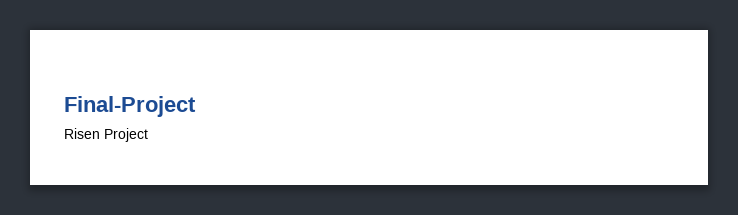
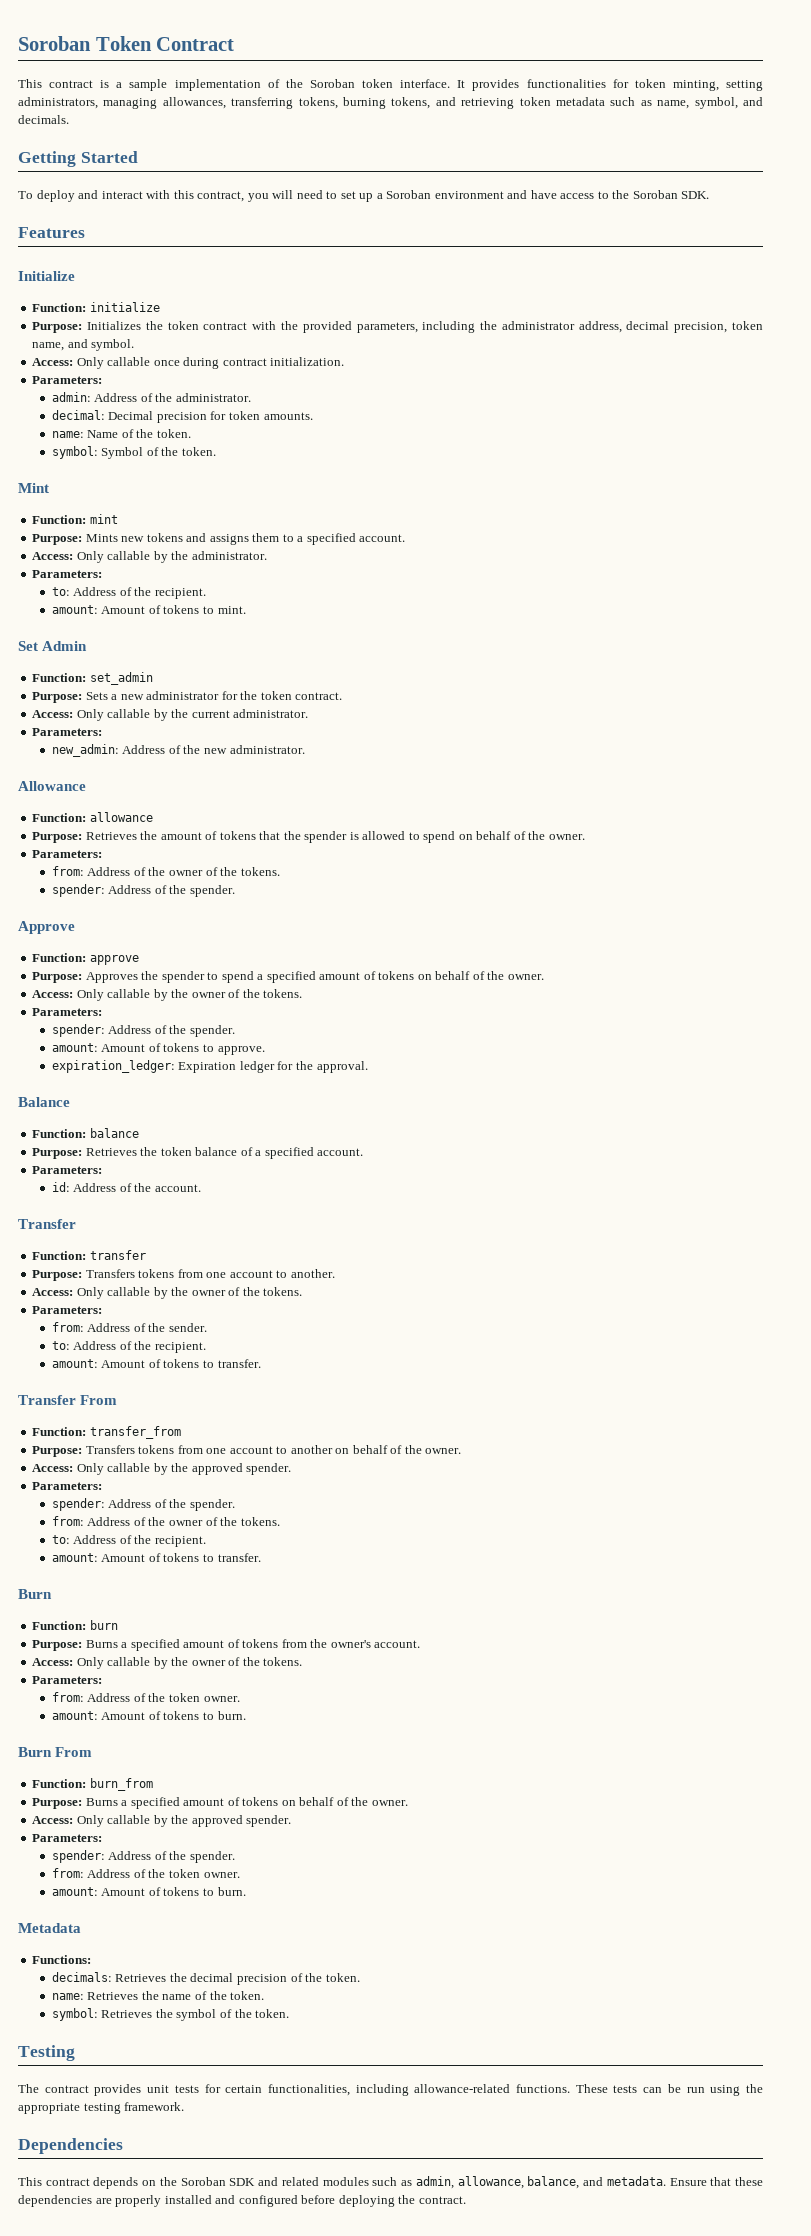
- Final-Project
- Risen Project
+ Soroban Token Contract
+ This contract is a sample implementation of the Soroban token interface. It provides functionalities for token minting, setting administrators, managing allowances, transferring tokens, burning tokens, and retrieving token metadata such as name, symbol, and decimals.
+ Getting Started
+ To deploy and interact with this contract, you will need to set up a Soroban environment and have access to the Soroban SDK.
+ Features
+ Initialize
+ Function: initialize
+ Purpose: Initializes the token contract with the provided parameters, including the administrator address, decimal precision, token name, and symbol.
+ Access: Only callable once during contract initialization.
+ Parameters:
+ admin: Address of the administrator.
+ decimal: Decimal precision for token amounts.
+ name: Name of the token.
+ symbol: Symbol of the token.
+ Mint
+ Function: mint
+ Purpose: Mints new tokens and assigns them to a specified account.
+ Access: Only callable by the administrator.
+ Parameters:
+ to: Address of the recipient.
+ amount: Amount of tokens to mint.
+ Set Admin
+ Function: set_admin
+ Purpose: Sets a new administrator for the token contract.
+ Access: Only callable by the current administrator.
+ Parameters:
+ new_admin: Address of the new administrator.
+ Allowance
+ Function: allowance
+ Purpose: Retrieves the amount of tokens that the spender is allowed to spend on behalf of the owner.
+ Parameters:
+ from: Address of the owner of the tokens.
+ spender: Address of the spender.
+ Approve
+ Function: approve
+ Purpose: Approves the spender to spend a specified amount of tokens on behalf of the owner.
+ Access: Only callable by the owner of the tokens.
+ Parameters:
+ spender: Address of the spender.
+ amount: Amount of tokens to approve.
+ expiration_ledger: Expiration ledger for the approval.
+ Balance
+ Function: balance
+ Purpose: Retrieves the token balance of a specified account.
+ Parameters:
+ id: Address of the account.
+ Transfer
+ Function: transfer
+ Purpose: Transfers tokens from one account to another.
+ Access: Only callable by the owner of the tokens.
+ Parameters:
+ from: Address of the sender.
+ to: Address of the recipient.
+ amount: Amount of tokens to transfer.
+ Transfer From
+ Function: transfer_from
+ Purpose: Transfers tokens from one account to another on behalf of the owner.
+ Access: Only callable by the approved spender.
+ Parameters:
+ spender: Address of the spender.
+ from: Address of the owner of the tokens.
+ to: Address of the recipient.
+ amount: Amount of tokens to transfer.
+ Burn
+ Function: burn
+ Purpose: Burns a specified amount of tokens from the owner's account.
+ Access: Only callable by the owner of the tokens.
+ Parameters:
+ from: Address of the token owner.
+ amount: Amount of tokens to burn.
+ Burn From
+ Function: burn_from
+ Purpose: Burns a specified amount of tokens on behalf of the owner.
+ Access: Only callable by the approved spender.
+ Parameters:
+ spender: Address of the spender.
+ from: Address of the token owner.
+ amount: Amount of tokens to burn.
+ Metadata
+ Functions:
+ decimals: Retrieves the decimal precision of the token.
+ name: Retrieves the name of the token.
+ symbol: Retrieves the symbol of the token.
+ Testing
+ The contract provides unit tests for certain functionalities, including allowance-related functions. These tests can be run using the appropriate testing framework.
+ Dependencies
+ This contract depends on the Soroban SDK and related modules such as admin, allowance, balance, and metadata. Ensure that these dependencies are properly installed and configured before deploying the contract.

